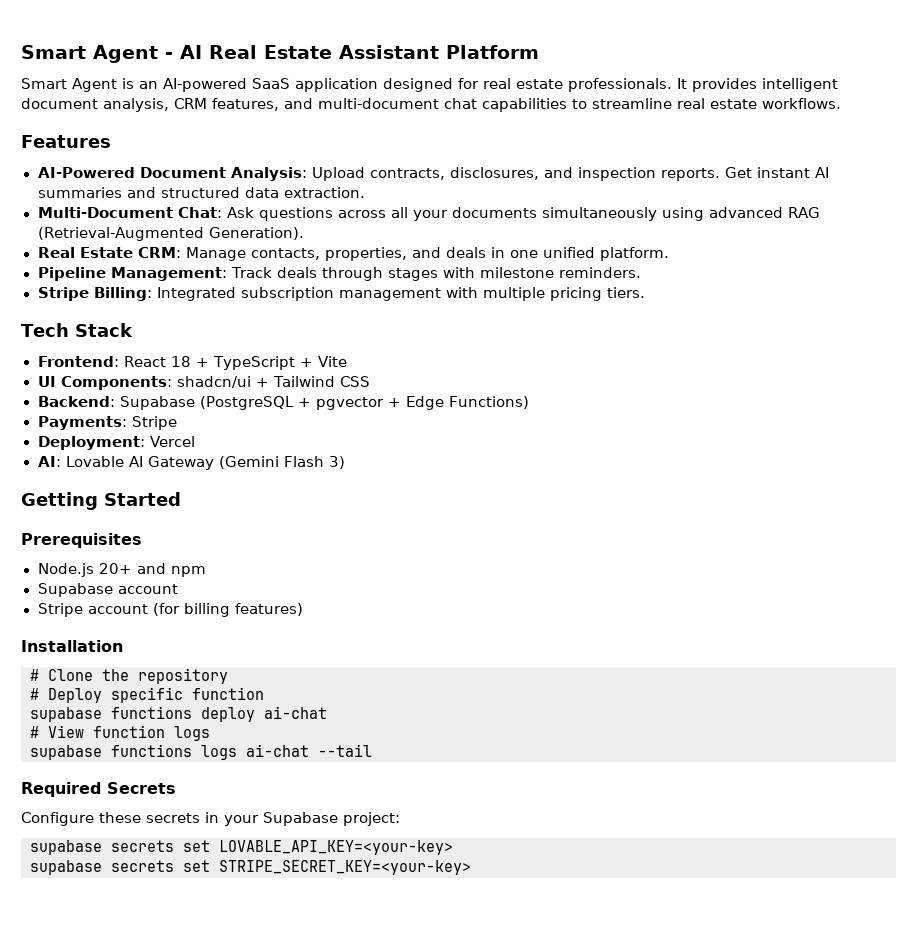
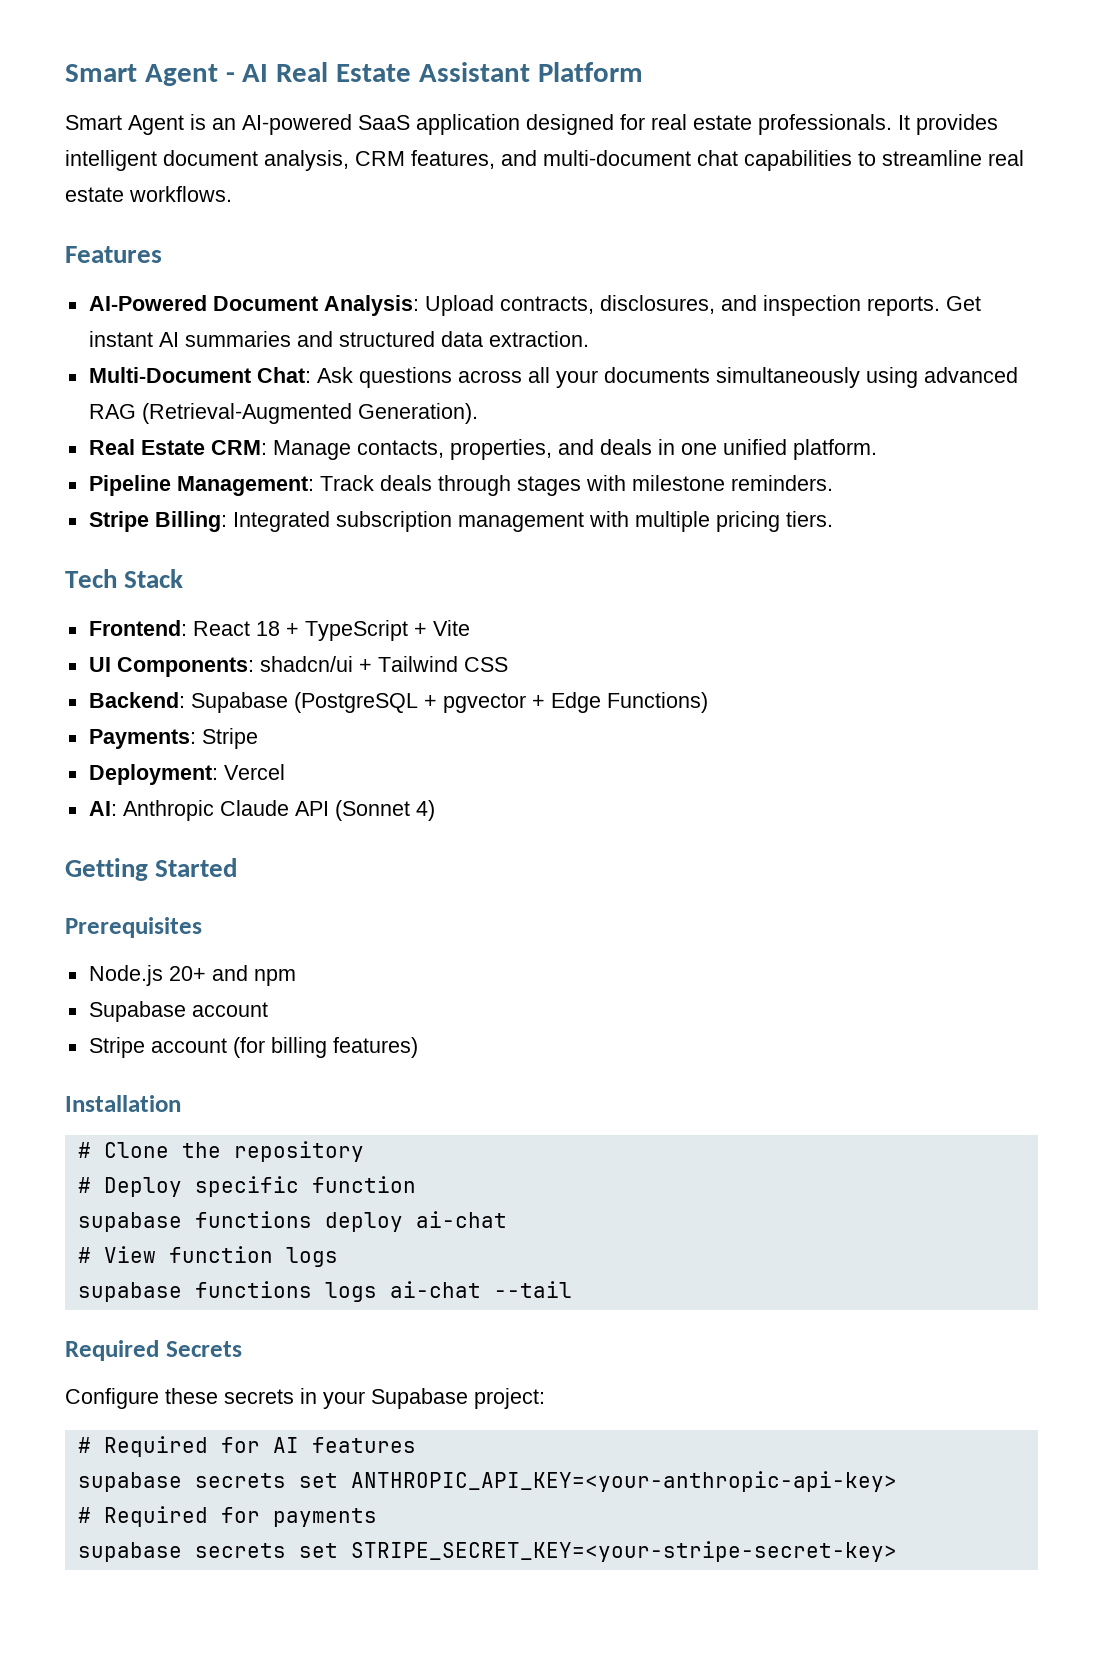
- AI: Lovable AI Gateway (Gemini Flash 3)
+ AI: Anthropic Claude API (Sonnet 4)
- supabase secrets set LOVABLE_API_KEY=<your-key>
- supabase secrets set STRIPE_SECRET_KEY=<your-key>
+ # Required for AI features
+ supabase secrets set ANTHROPIC_API_KEY=<your-anthropic-api-key>
+ # Required for payments
+ supabase secrets set STRIPE_SECRET_KEY=<your-stripe-secret-key>

